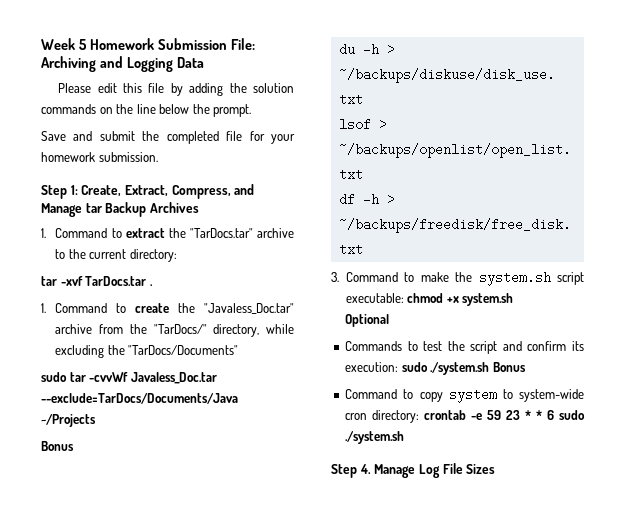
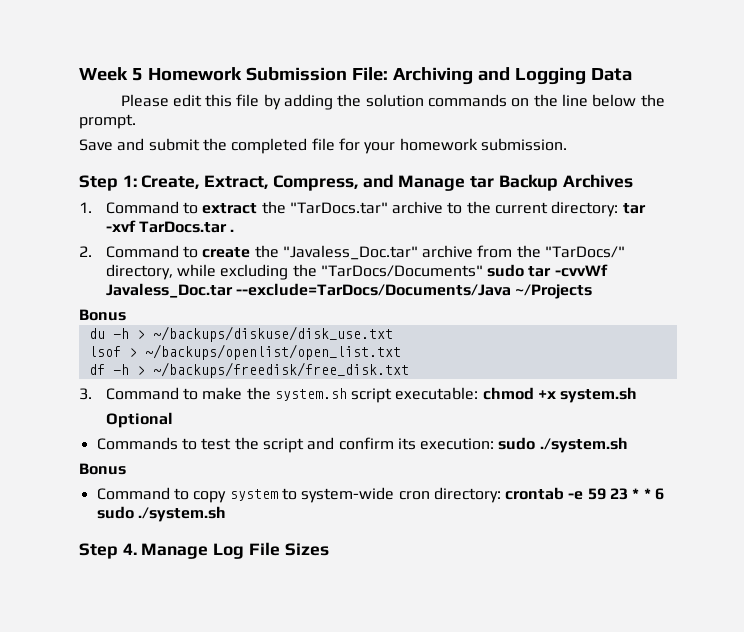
- 1. Command to extract the "TarDocs.tar" archive to the current directory:
- tar -xvf TarDocs.tar .
+ 1. Command to extract the "TarDocs.tar" archive to the current directory: tar -xvf TarDocs.tar .
- 1. Command to create the "Javaless_Doc.tar" archive from the "TarDocs/" directory, while excluding the "TarDocs/Documents"
- sudo tar -cvvWf Javaless_Doc.tar --exclude=TarDocs/Documents/Java ~/Projects
+ 2. Command to create the "Javaless_Doc.tar" archive from the "TarDocs/" directory, while excluding the "TarDocs/Documents" sudo tar -cvvWf Javaless_Doc.tar --exclude=TarDocs/Documents/Java ~/Projects
- Commands to test the script and confirm its execution: sudo ./system.sh Bonus
+ Commands to test the script and confirm its execution: sudo ./system.sh
+ Bonus

